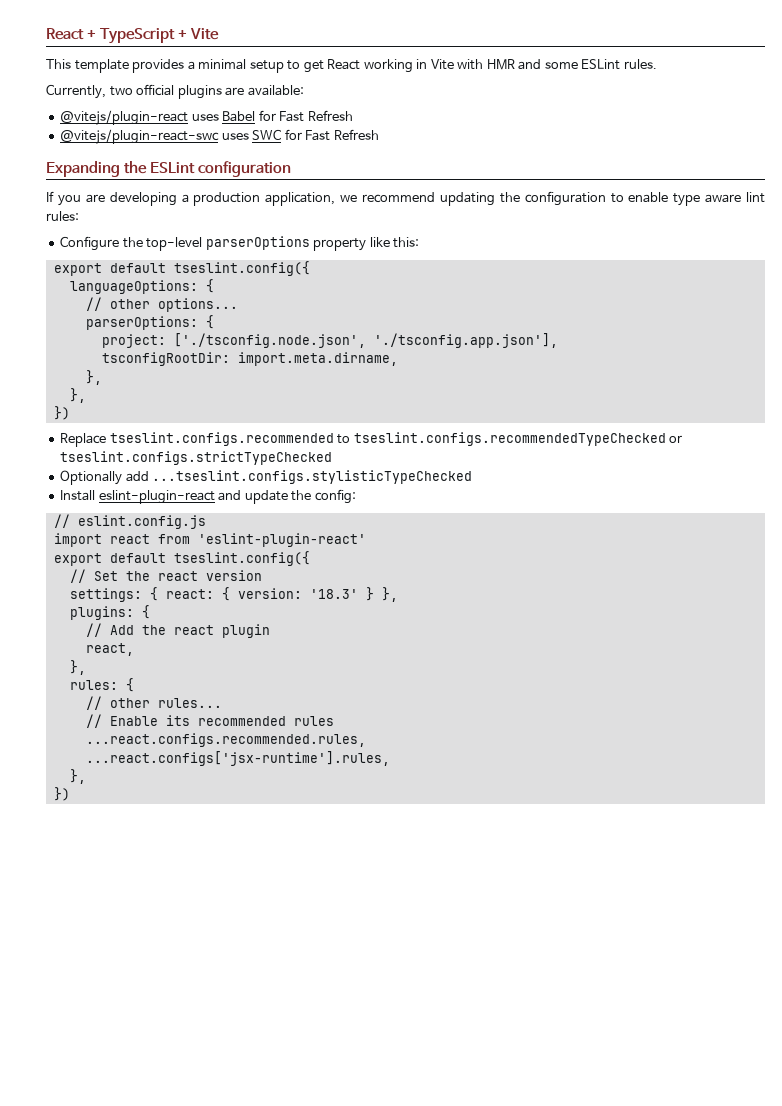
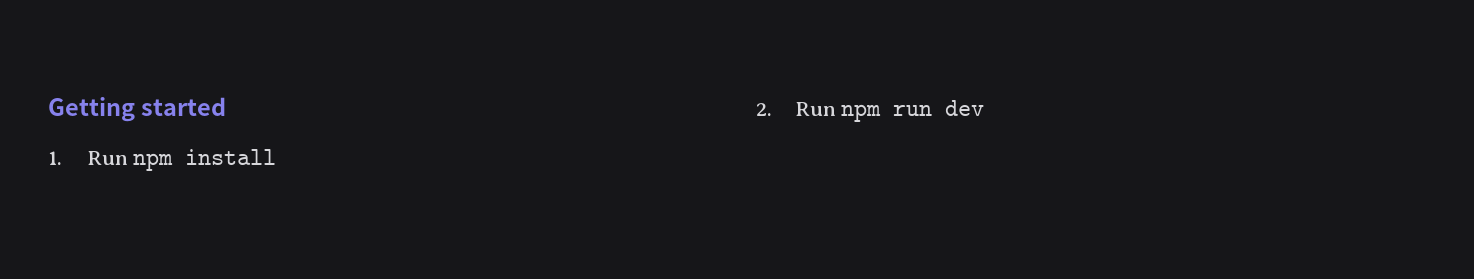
- React + TypeScript + Vite
- This template provides a minimal setup to get React working in Vite with HMR and some ESLint rules.
- Currently, two official plugins are available:
- @vitejs/plugin-react uses Babel for Fast Refresh
- @vitejs/plugin-react-swc uses SWC for Fast Refresh
- Expanding the ESLint configuration
- If you are developing a production application, we recommend updating the configuration to enable type aware lint rules:
- Configure the top-level parserOptions property like this:
- export default tseslint.config({
- languageOptions: {
- // other options...
- parserOptions: {
- project: ['./tsconfig.node.json', './tsconfig.app.json'],
- tsconfigRootDir: import.meta.dirname,
- },
- },
- })
- Replace tseslint.configs.recommended to tseslint.configs.recommendedTypeChecked or tseslint.configs.strictTypeChecked
- Optionally add ...tseslint.configs.stylisticTypeChecked
- Install eslint-plugin-react and update the config:
- // eslint.config.js
- import react from 'eslint-plugin-react'
- export default tseslint.config({
- // Set the react version
- settings: { react: { version: '18.3' } },
- plugins: {
- // Add the react plugin
- react,
- },
- rules: {
- // other rules...
- // Enable its recommended rules
- ...react.configs.recommended.rules,
- ...react.configs['jsx-runtime'].rules,
- },
- })
+ Getting started
+ 1. Run npm install
+ 2. Run npm run dev

